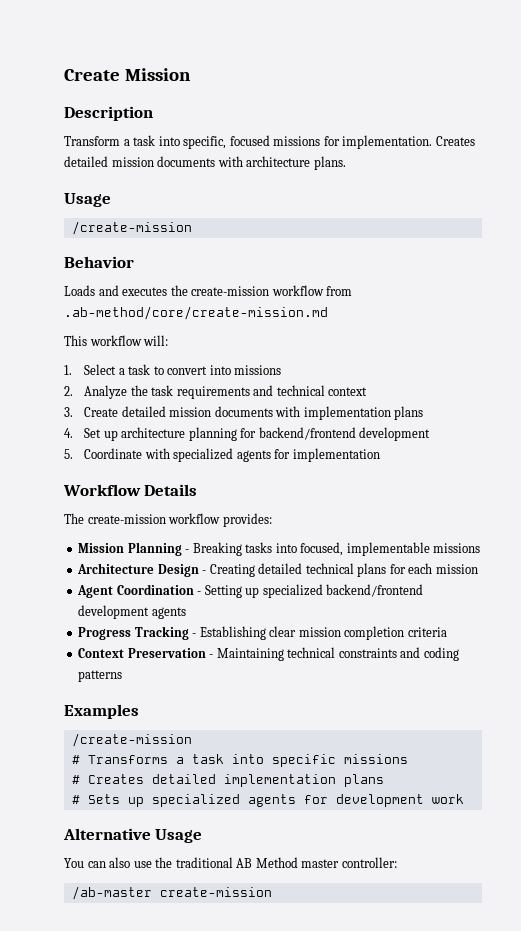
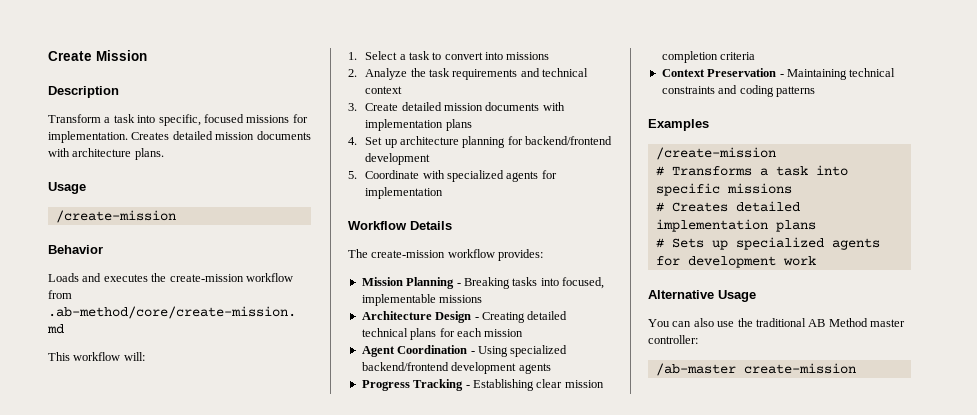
- Agent Coordination - Setting up specialized backend/frontend development agents
+ Agent Coordination - Using specialized backend/frontend development agents

